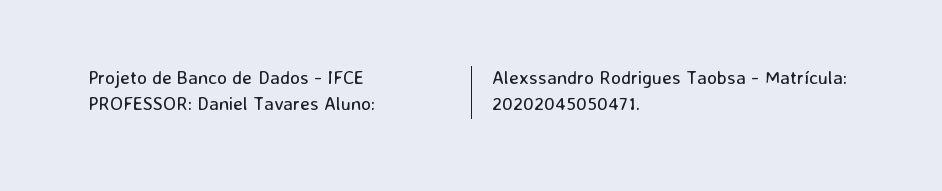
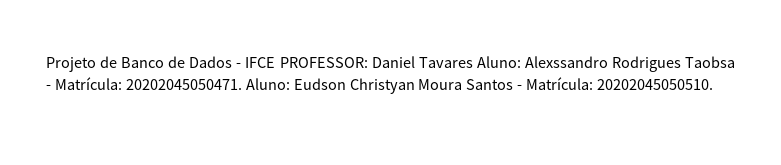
+ Aluno: Eudson Christyan Moura Santos - Matrícula: 20202045050510.

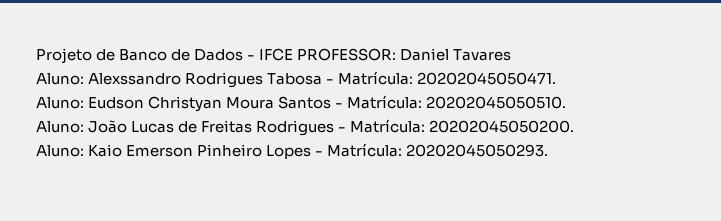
- Projeto de Banco de Dados - IFCE PROFESSOR: Daniel Tavares Aluno: Alexssandro Rodrigues Taobsa - Matrícula: 20202045050471. Aluno: Eudson Christyan Moura Santos - Matrícula: 20202045050510.
+ Projeto de Banco de Dados - IFCE PROFESSOR: Daniel Tavares
+ Aluno: Alexssandro Rodrigues Tabosa - Matrícula: 20202045050471.
+ Aluno: Eudson Christyan Moura Santos - Matrícula: 20202045050510.
+ Aluno: João Lucas de Freitas Rodrigues - Matrícula: 20202045050200.
+ Aluno: Kaio Emerson Pinheiro Lopes - Matrícula: 20202045050293.

